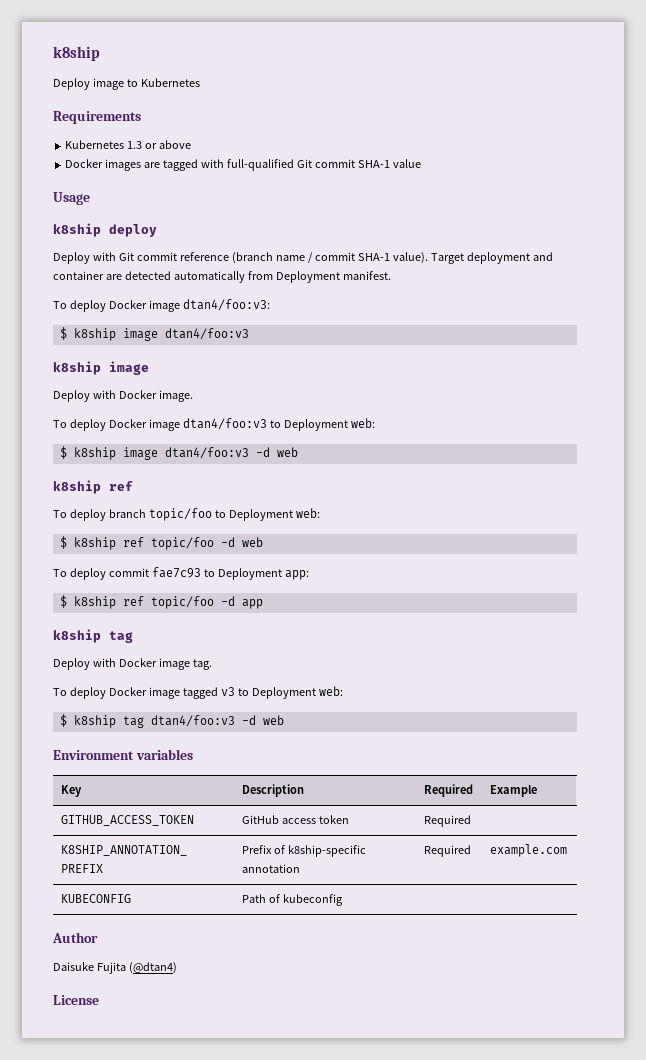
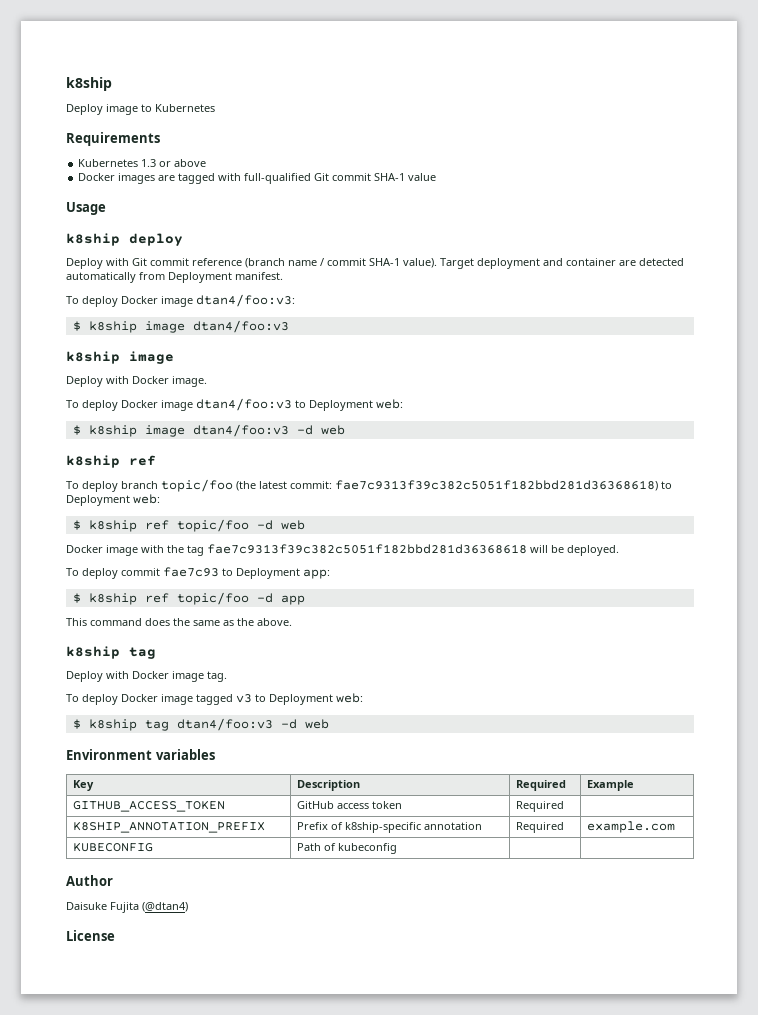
- To deploy branch topic/foo to Deployment web:
+ To deploy branch topic/foo (the latest commit: fae7c9313f39c382c5051f182bbd281d36368618) to Deployment web:
+ Docker image with the tag fae7c9313f39c382c5051f182bbd281d36368618 will be deployed.
+ This command does the same as the above.

